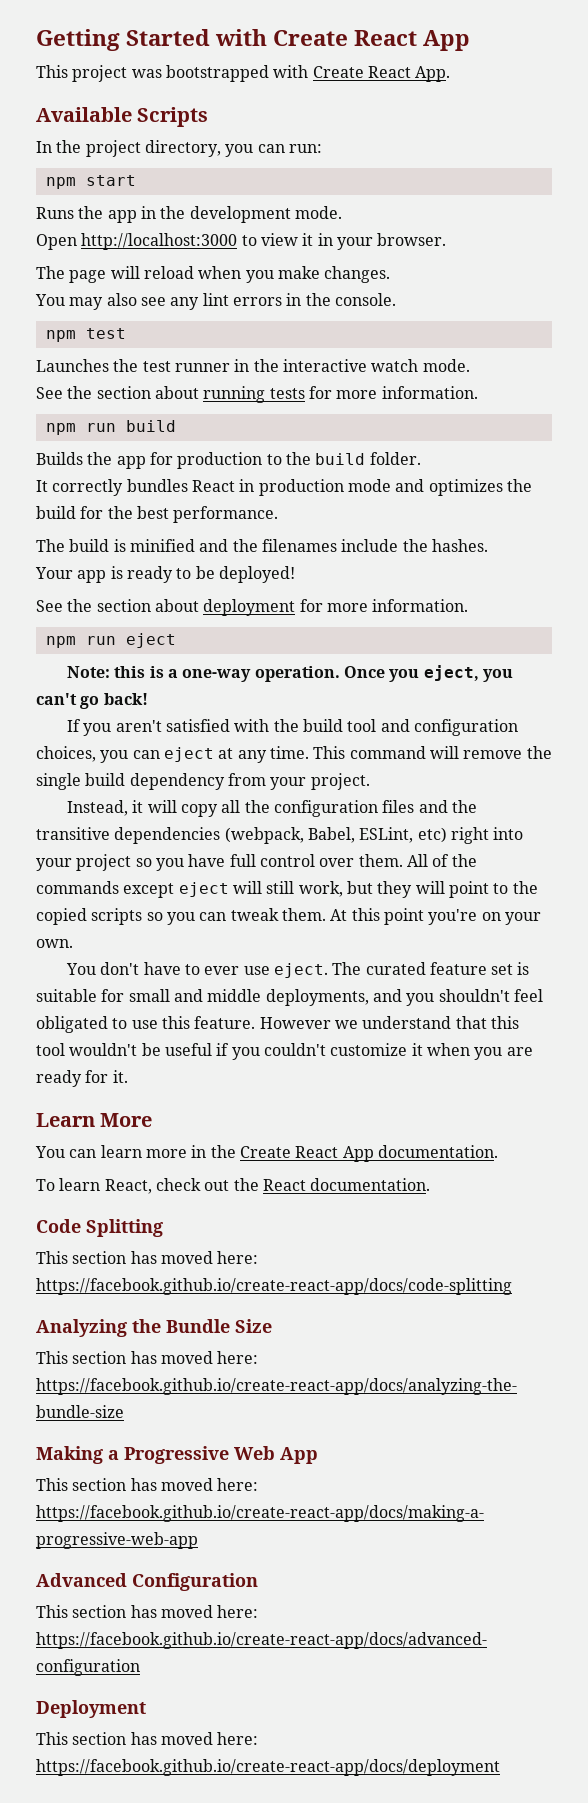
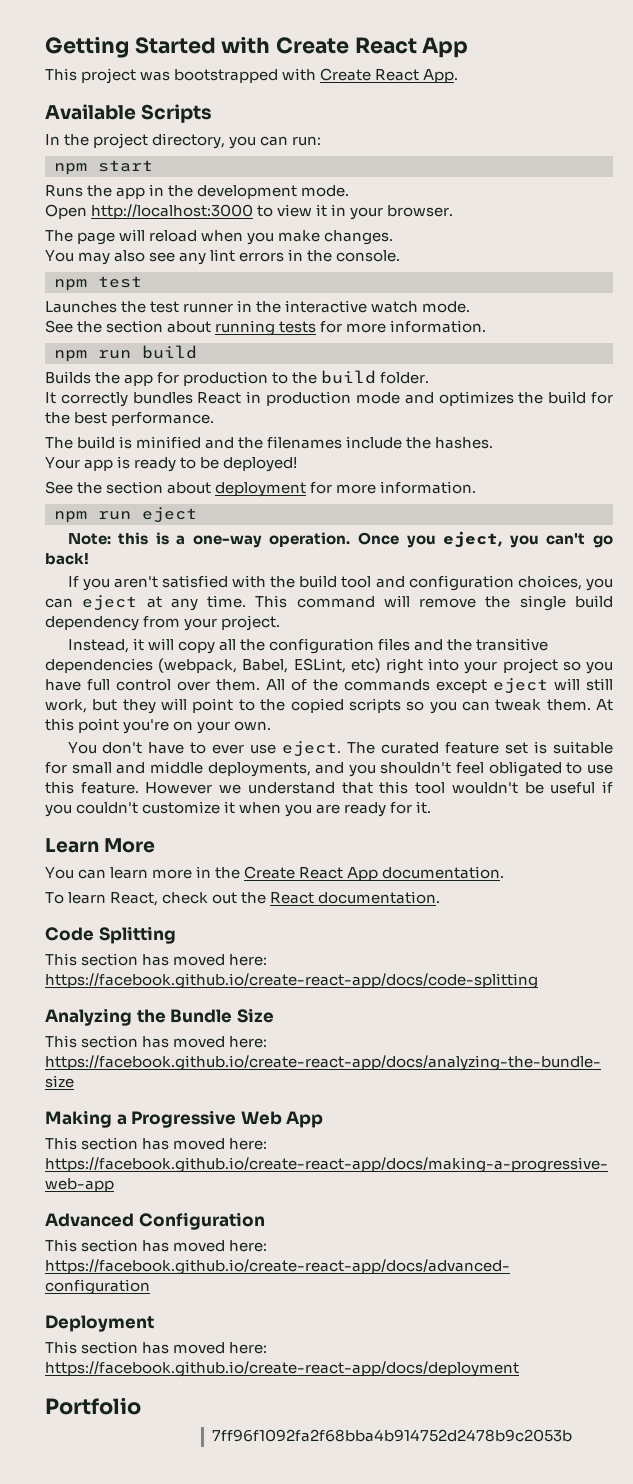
+ Portfolio
+ 7ff96f1092fa2f68bba4b914752d2478b9c2053b

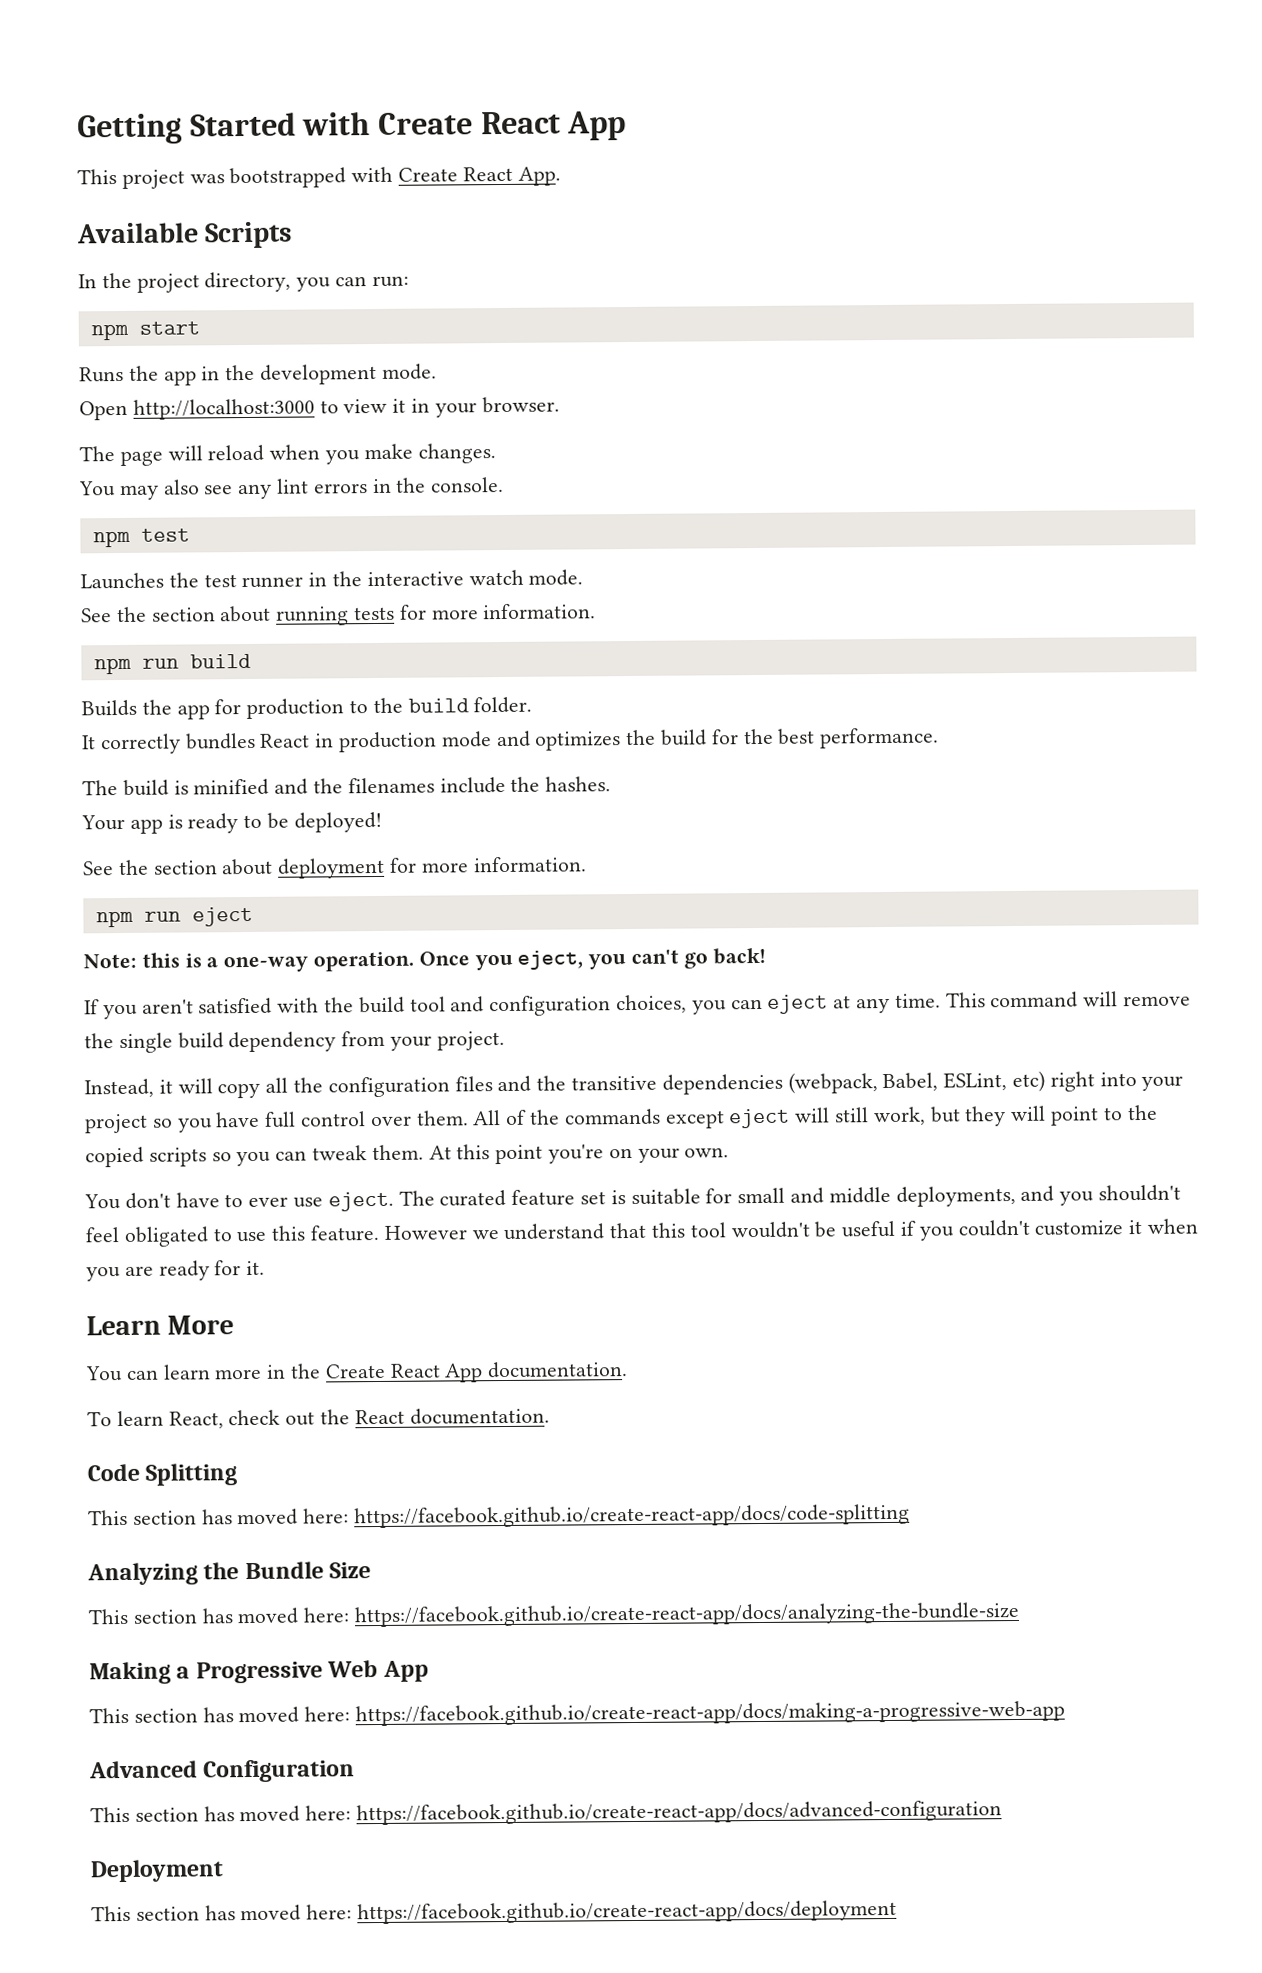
- Portfolio
- 7ff96f1092fa2f68bba4b914752d2478b9c2053b

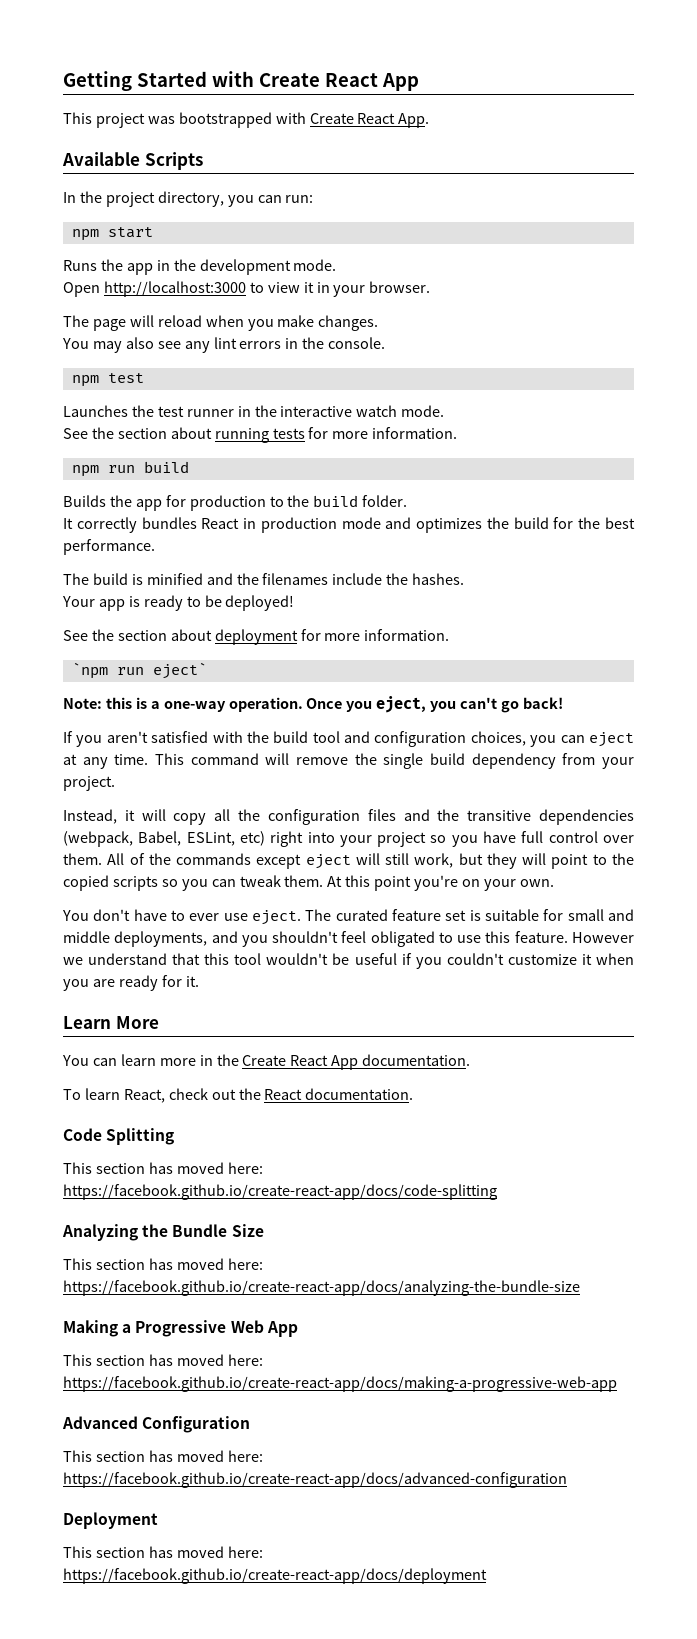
- npm run eject
+ `npm run eject`

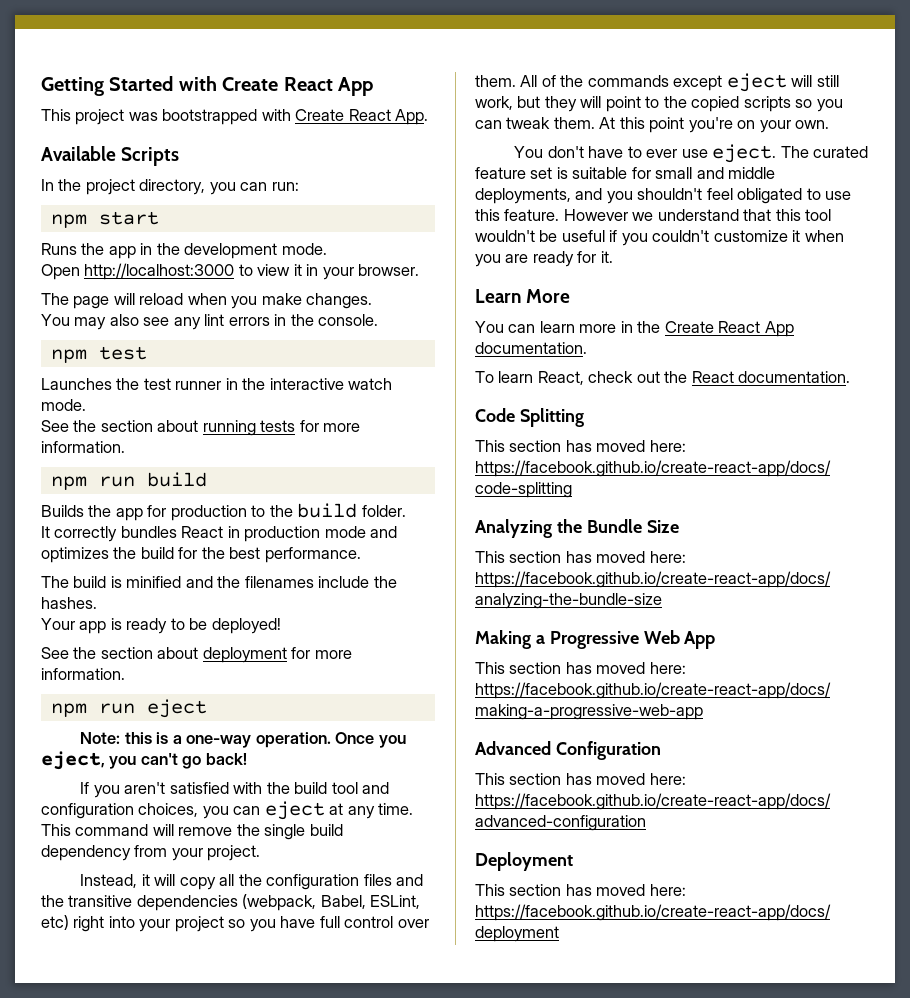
- `npm run eject`
+ npm run eject

